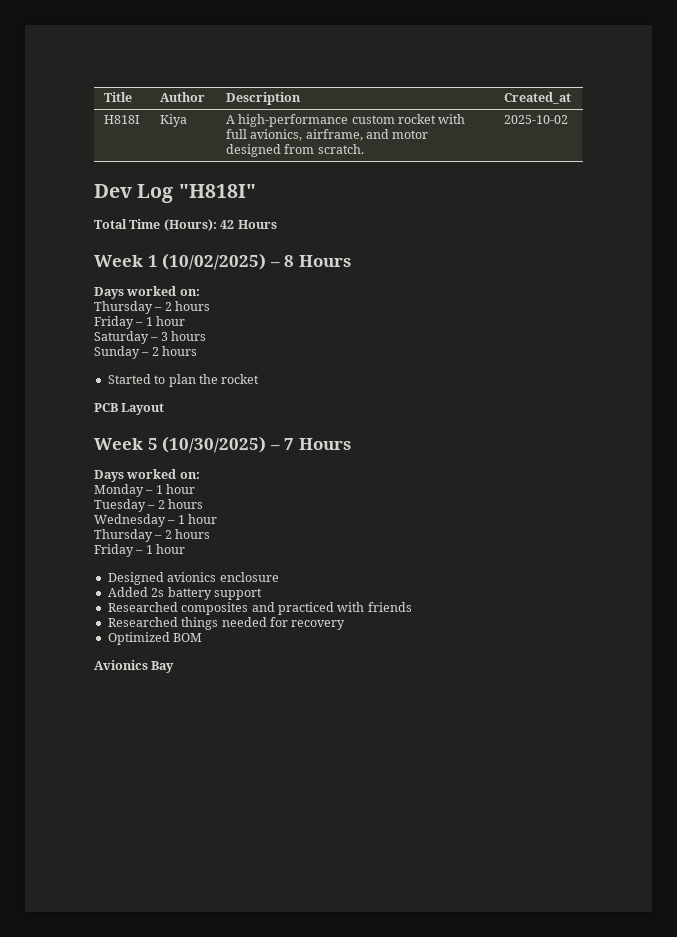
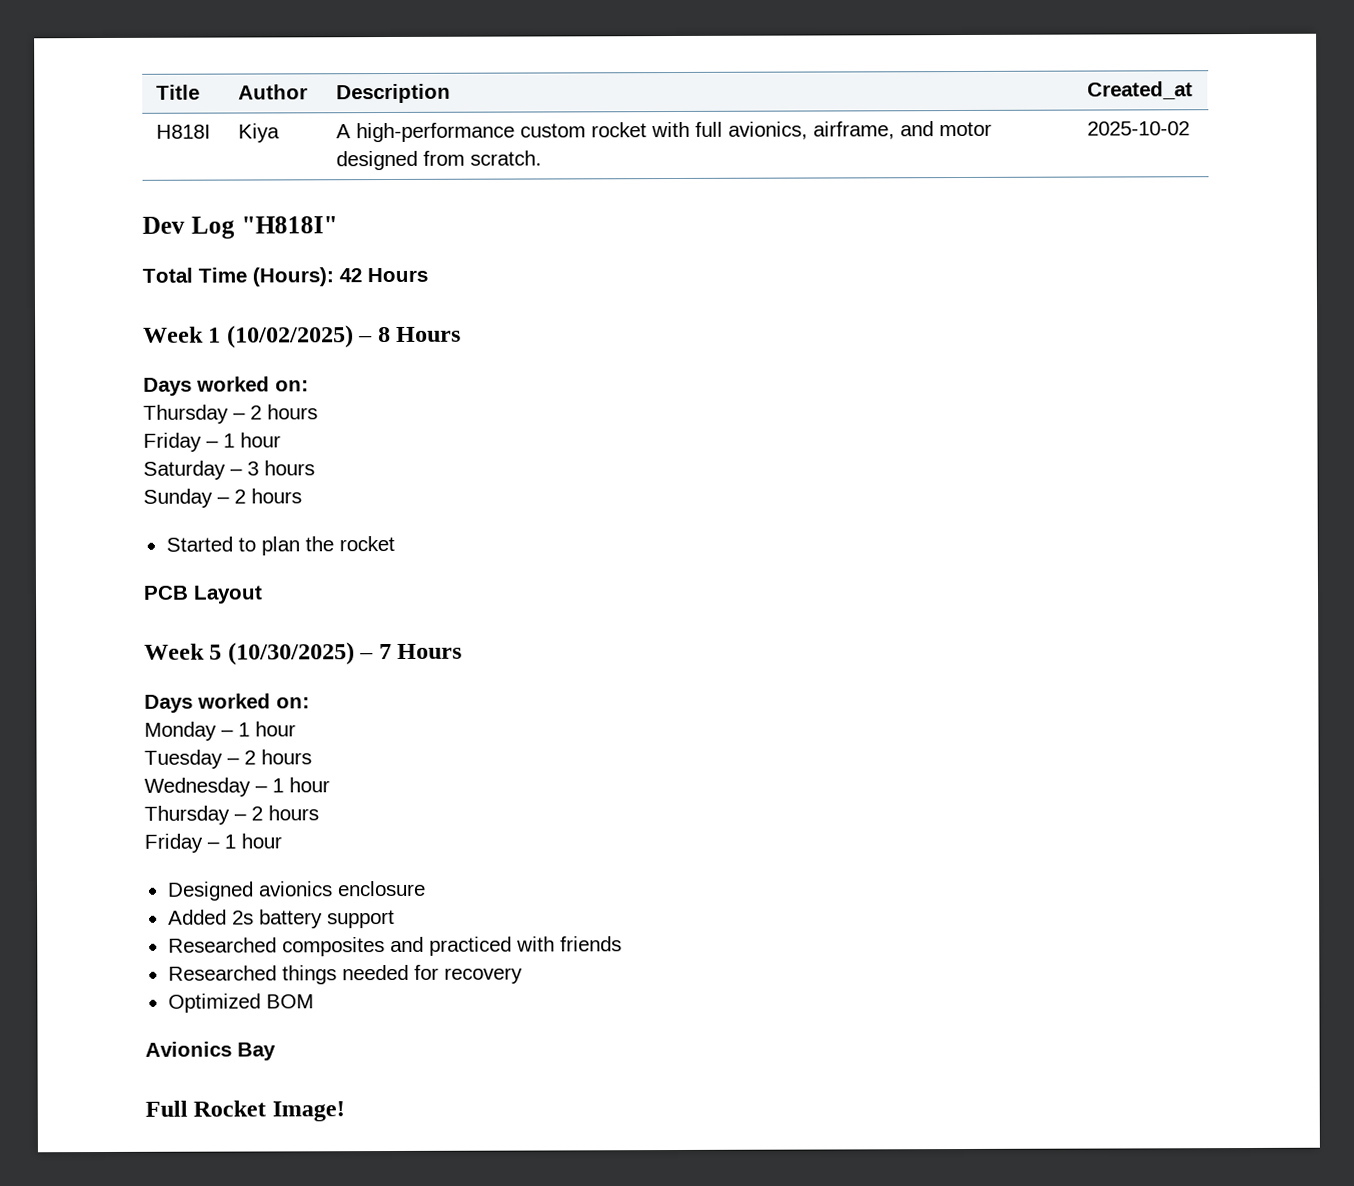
+ Full Rocket Image!

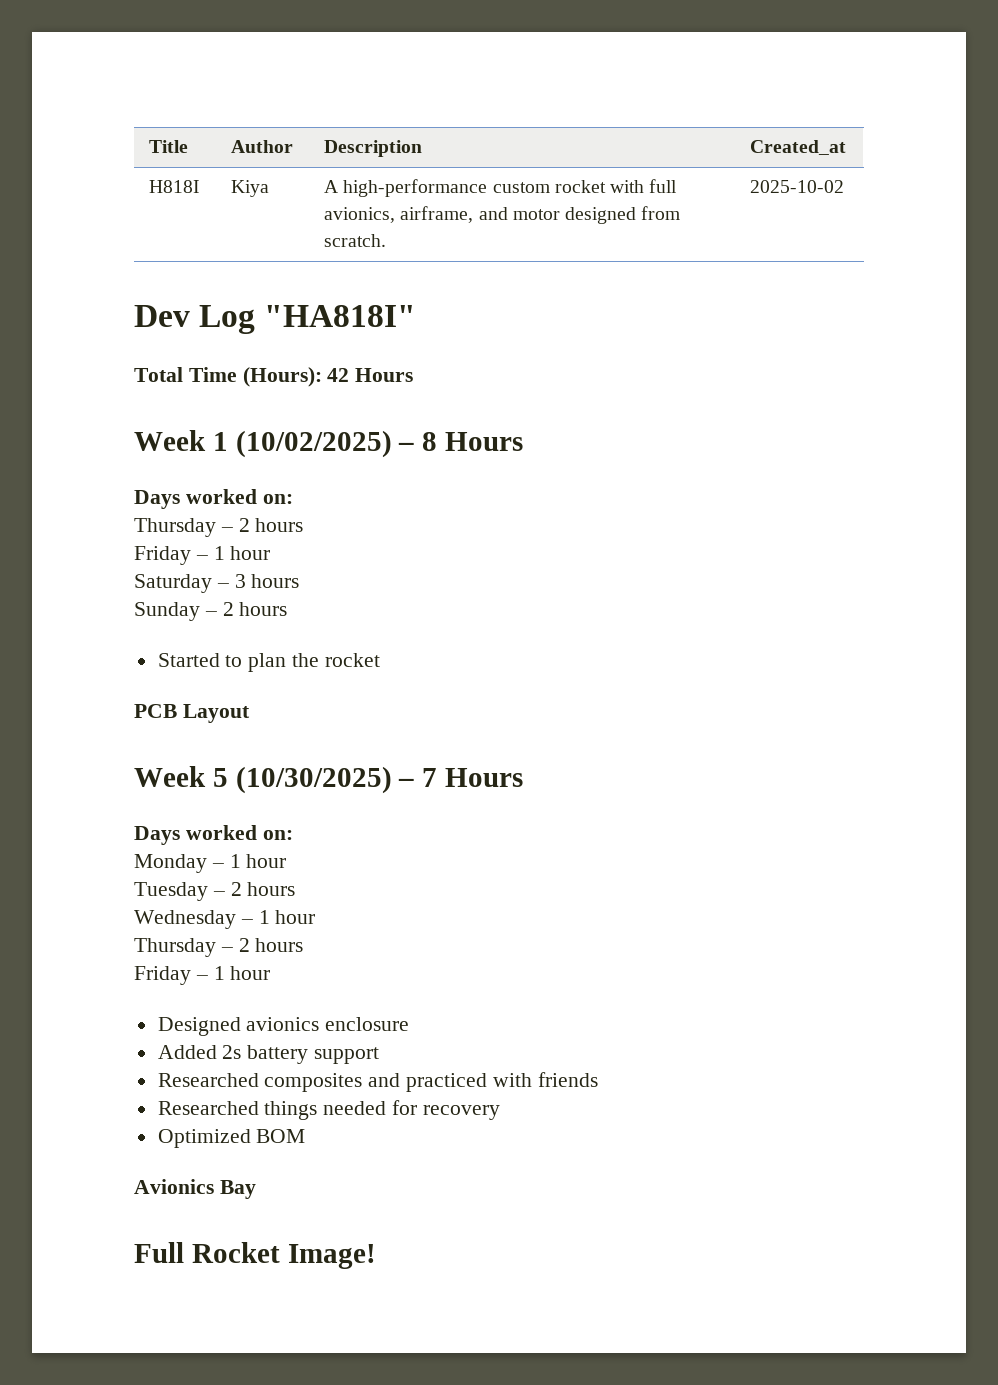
- Dev Log "H818I"
+ Dev Log "HA818I"

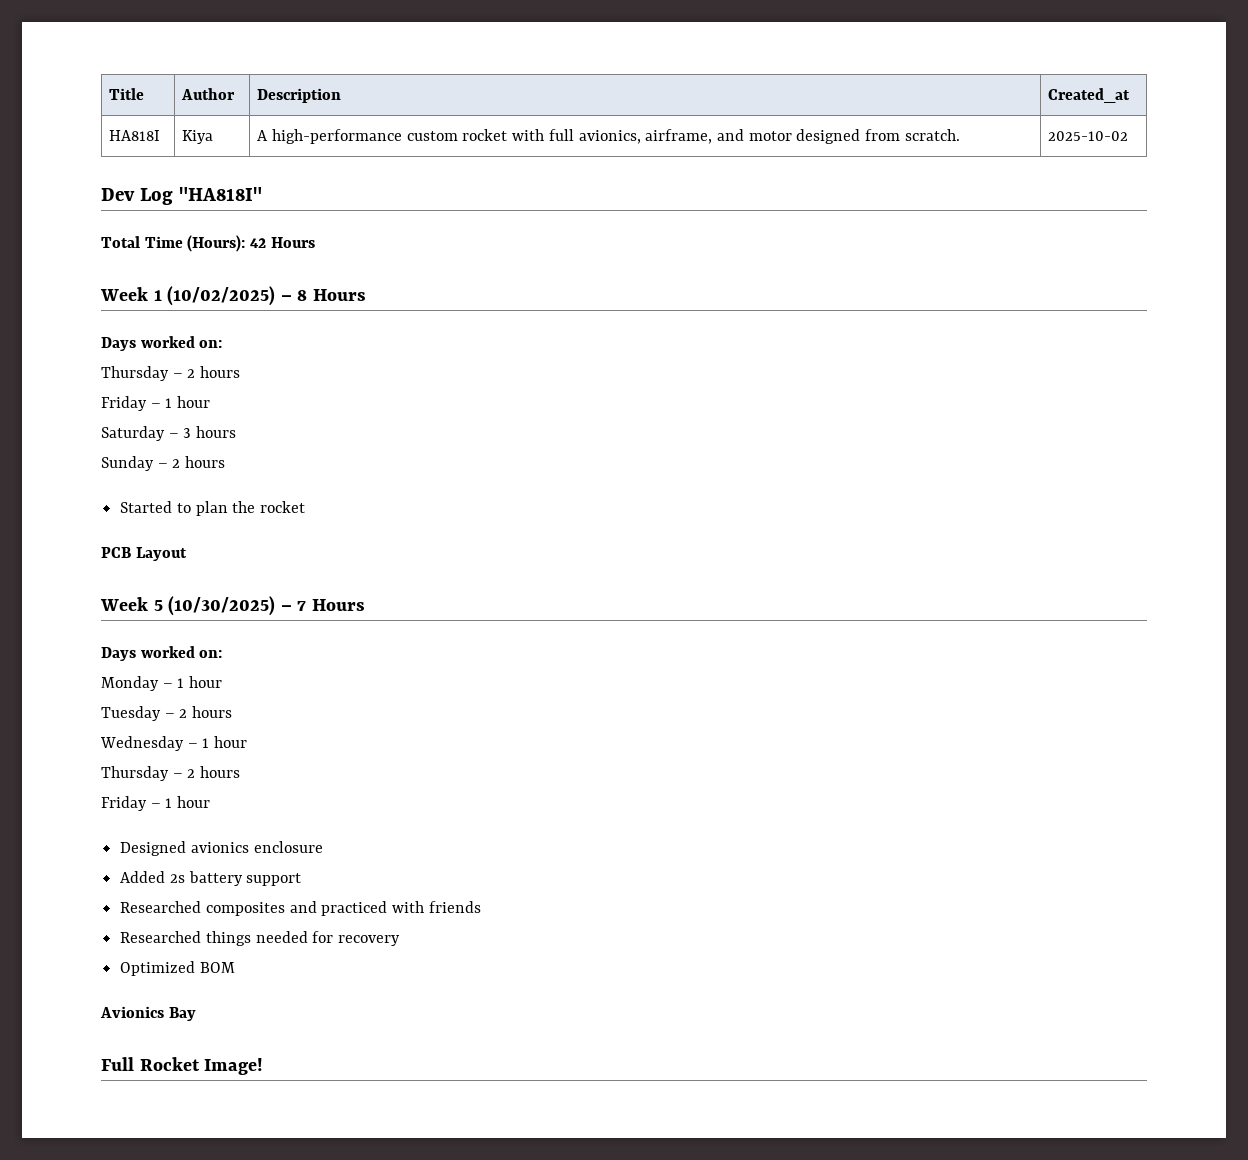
- H818I | Kiya | A high-performance custom rocket with full avionics, airframe, and motor designed from scratch. | 2025-10-02
+ HA818I | Kiya | A high-performance custom rocket with full avionics, airframe, and motor designed from scratch. | 2025-10-02

